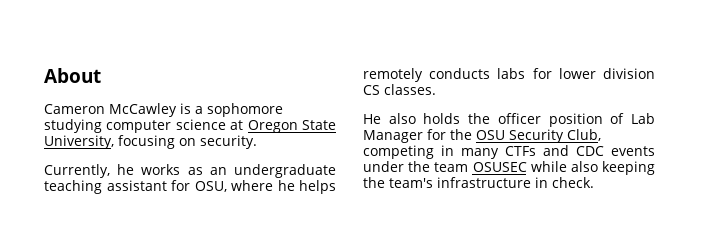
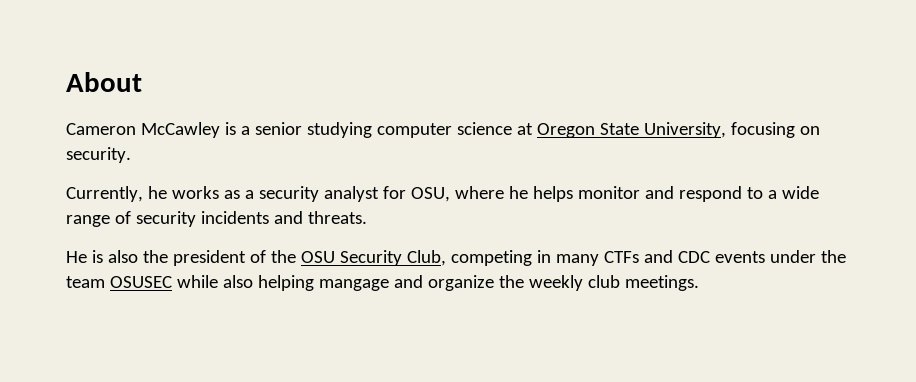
- Cameron McCawley is a sophomore studying computer science at Oregon State University, focusing on security.
+ Cameron McCawley is a senior studying computer science at Oregon State University, focusing on security.
- Currently, he works as an undergraduate teaching assistant for OSU, where he helps remotely conducts labs for lower division CS classes.
- He also holds the officer position of Lab Manager for the OSU Security Club, competing in many CTFs and CDC events under the team OSUSEC while also keeping the team's infrastructure in check.
+ Currently, he works as a security analyst for OSU, where he helps monitor and respond to a wide range of security incidents and threats.
+ He is also the president of the OSU Security Club, competing in many CTFs and CDC events under the team OSUSEC while also helping mangage and organize the weekly club meetings.

